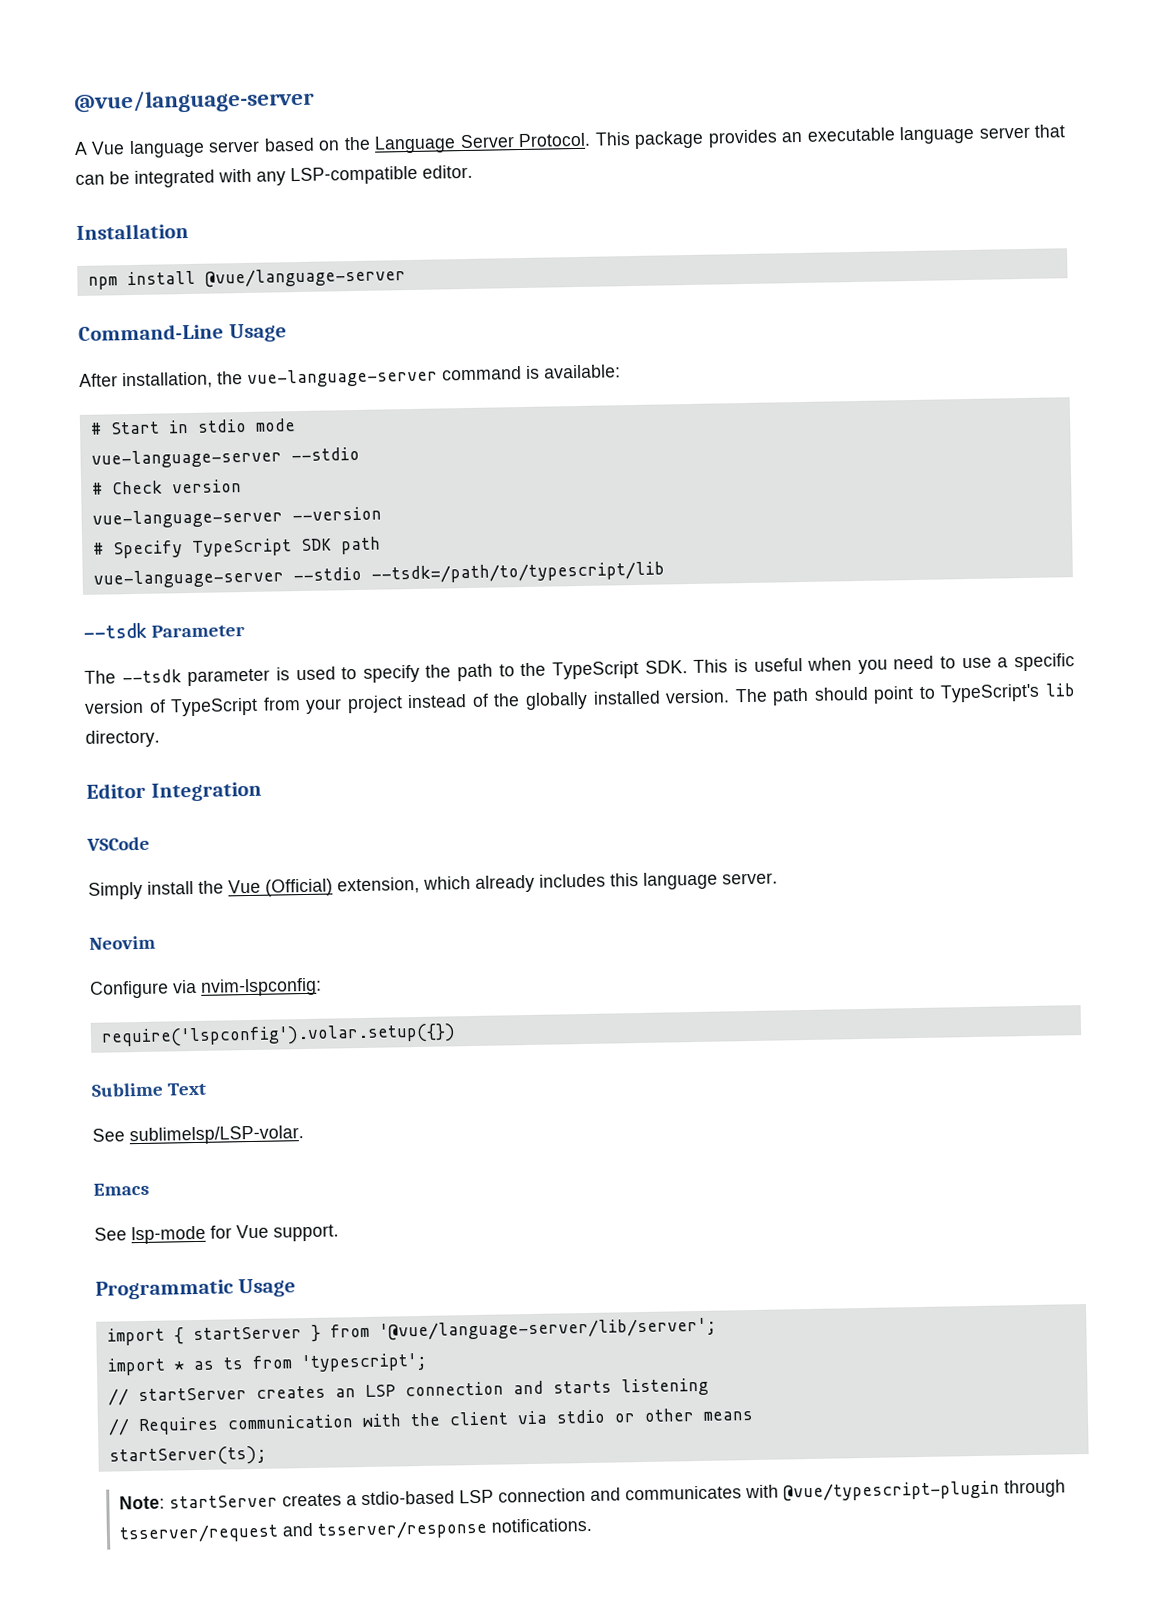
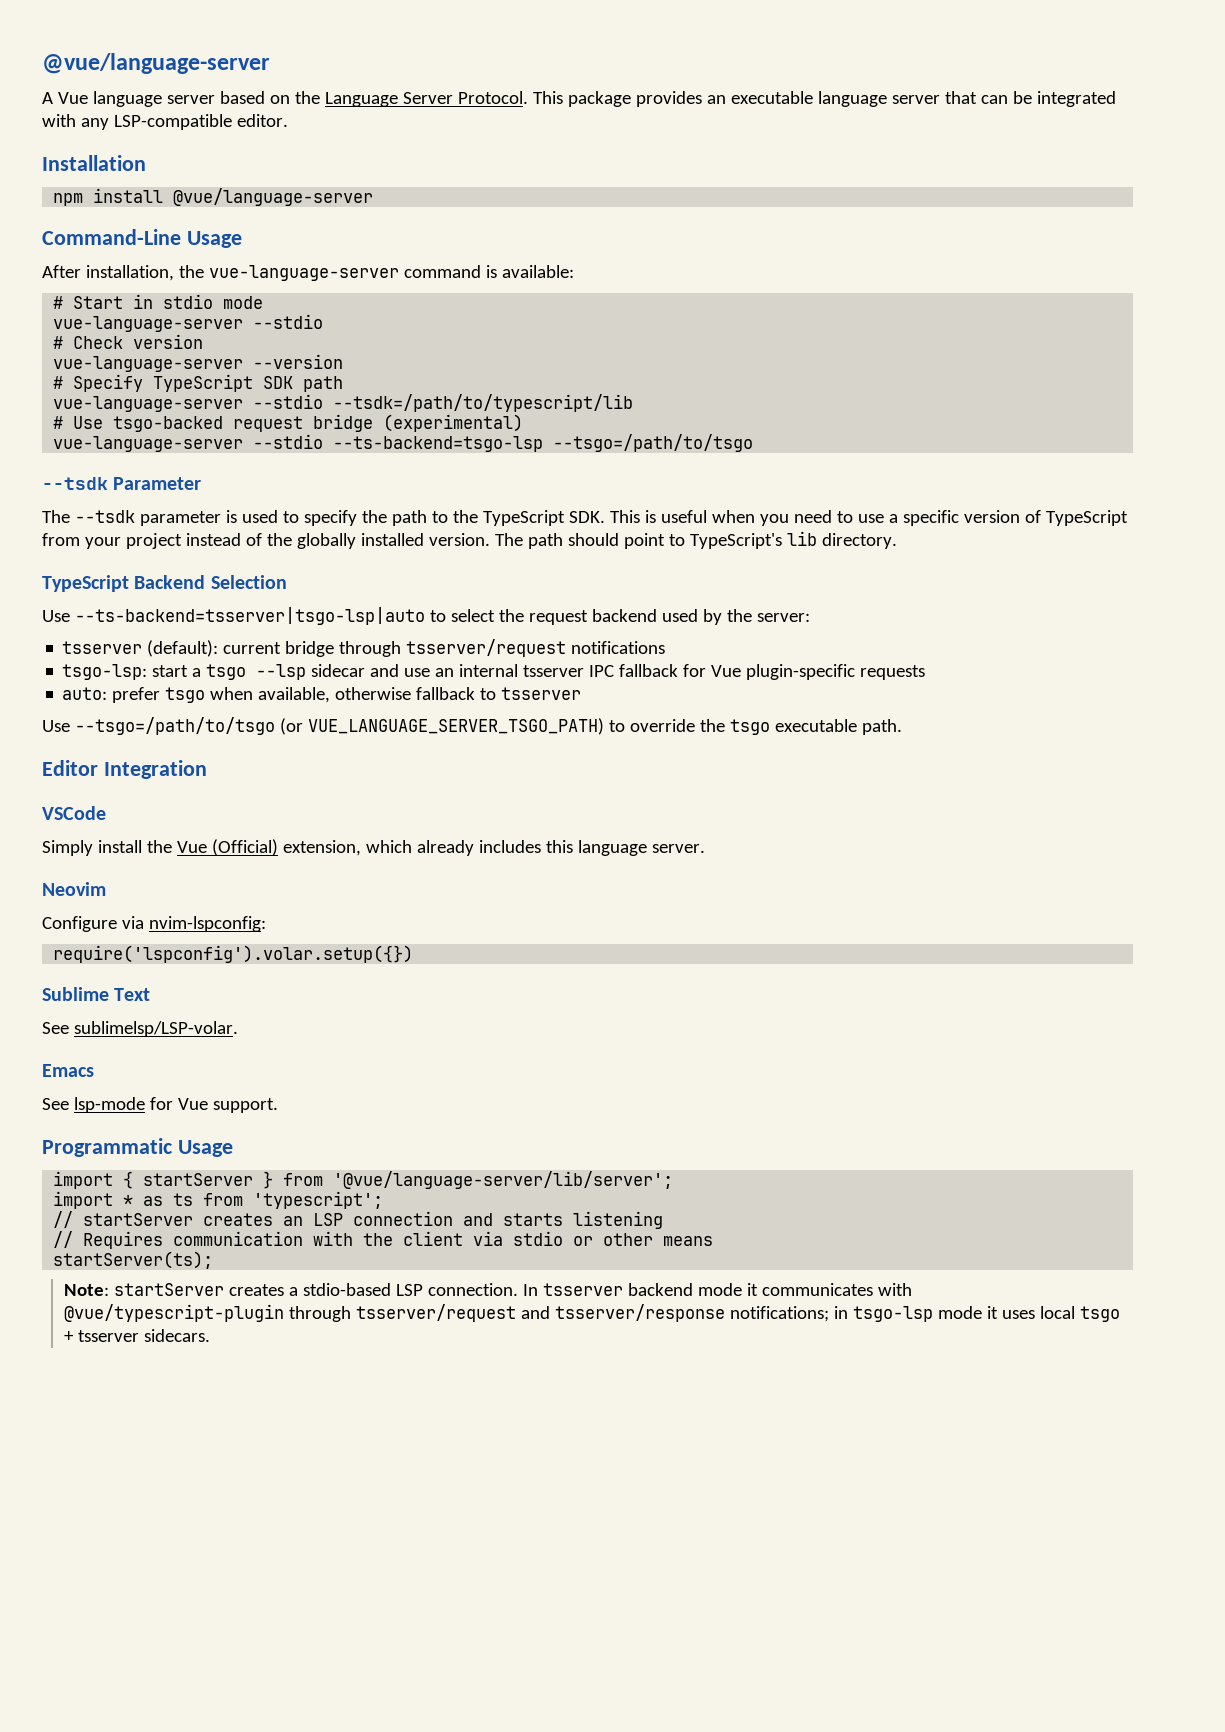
+ # Use tsgo-backed request bridge (experimental)
+ vue-language-server --stdio --ts-backend=tsgo-lsp --tsgo=/path/to/tsgo
+ TypeScript Backend Selection
+ Use --ts-backend=tsserver|tsgo-lsp|auto to select the request backend used by the server:
+ tsserver (default): current bridge through tsserver/request notifications
+ tsgo-lsp: start a tsgo --lsp sidecar and use an internal tsserver IPC fallback for Vue plugin-specific requests
+ auto: prefer tsgo when available, otherwise fallback to tsserver
+ Use --tsgo=/path/to/tsgo (or VUE_LANGUAGE_SERVER_TSGO_PATH) to override the tsgo executable path.
- Note: startServer creates a stdio-based LSP connection and communicates with @vue/typescript-plugin through tsserver/request and tsserver/response notifications.
+ Note: startServer creates a stdio-based LSP connection. In tsserver backend mode it communicates with @vue/typescript-plugin through tsserver/request and tsserver/response notifications; in tsgo-lsp mode it uses local tsgo + tsserver sidecars.

